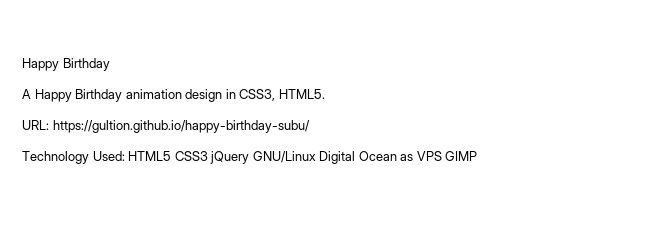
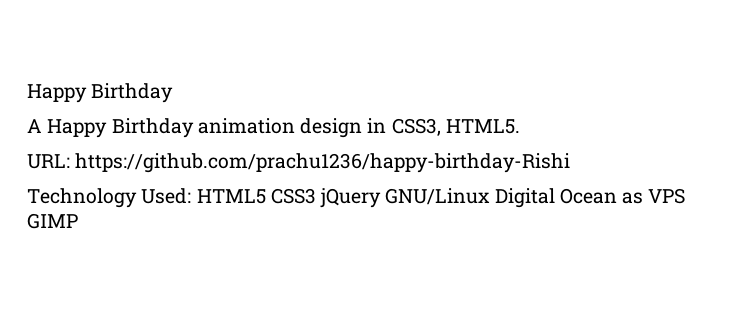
- URL: https://gultion.github.io/happy-birthday-subu/
+ URL: https://github.com/prachu1236/happy-birthday-Rishi

